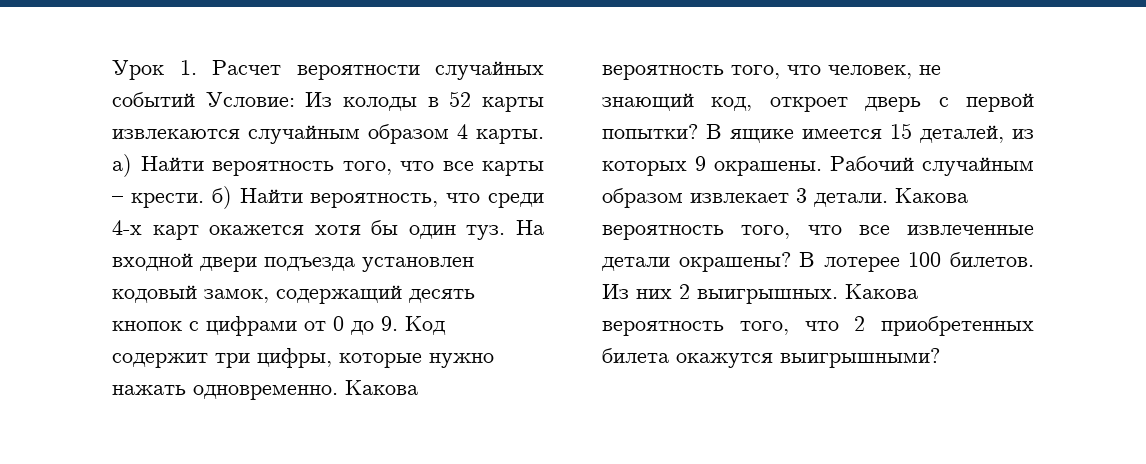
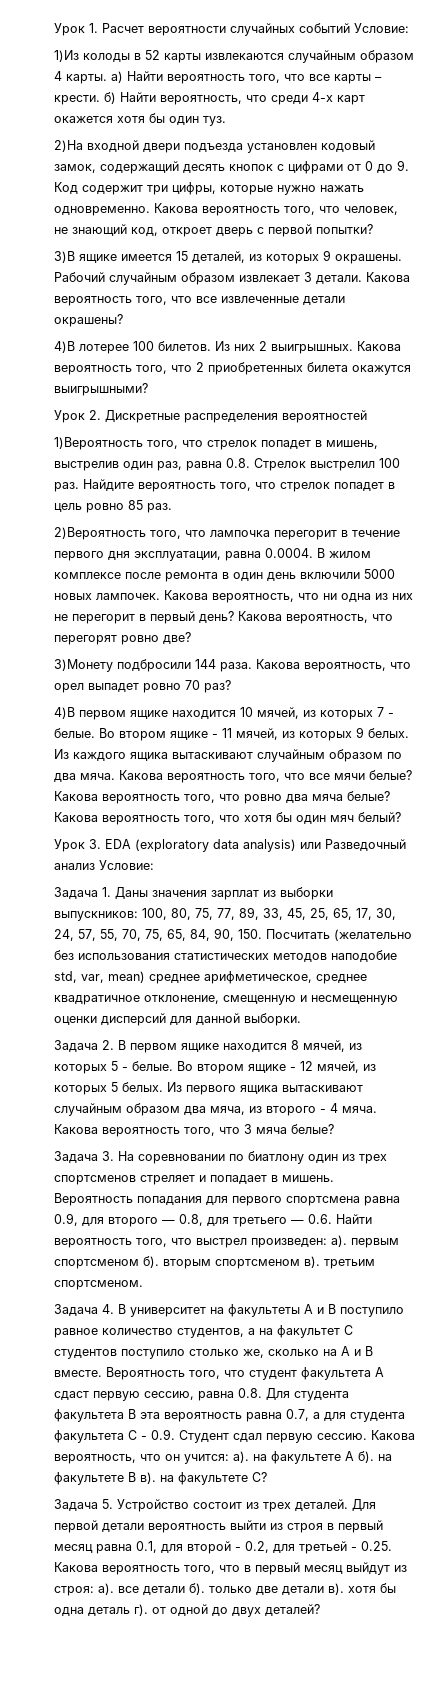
- Урок 1. Расчет вероятности случайных событий Условие: Из колоды в 52 карты извлекаются случайным образом 4 карты. a) Найти вероятность того, что все карты – крести. б) Найти вероятность, что среди 4-х карт окажется хотя бы один туз. На входной двери подъезда установлен кодовый замок, содержащий десять кнопок с цифрами от 0 до 9. Код содержит три цифры, которые нужно нажать одновременно.
+ Урок 1. Расчет вероятности случайных событий Условие:
+ 1)Из колоды в 52 карты извлекаются случайным образом 4 карты. a) Найти вероятность того, что все карты – крести. б) Найти вероятность, что среди 4-х карт окажется хотя бы один туз.
+ 2)На входной двери подъезда установлен кодовый замок, содержащий десять кнопок с цифрами от 0 до 9. Код содержит три цифры, которые нужно нажать одновременно.
- Какова вероятность того, что человек, не знающий код, откроет дверь с первой попытки? В ящике имеется 15 деталей, из которых 9 окрашены.
+ Какова вероятность того, что человек, не знающий код, откроет дверь с первой попытки?
+ 3)В ящике имеется 15 деталей, из которых 9 окрашены.
- Какова вероятность того, что все извлеченные детали окрашены? В лотерее 100 билетов.
+ Какова вероятность того, что все извлеченные детали окрашены?
+ 4)В лотерее 100 билетов.
+ Урок 2. Дискретные распределения вероятностей
+ 1)Вероятность того, что стрелок попадет в мишень, выстрелив один раз, равна 0.8. Стрелок выстрелил 100 раз. Найдите вероятность того, что стрелок попадет в цель ровно 85 раз.
+ 2)Вероятность того, что лампочка перегорит в течение первого дня эксплуатации, равна 0.0004. В жилом комплексе после ремонта в один день включили 5000 новых лампочек. Какова вероятность, что ни одна из них не перегорит в первый день? Какова вероятность, что перегорят ровно две?
+ 3)Монету подбросили 144 раза. Какова вероятность, что орел выпадет ровно 70 раз?
+ 4)В первом ящике находится 10 мячей, из которых 7 - белые. Во втором ящике - 11 мячей, из которых 9 белых. Из каждого ящика вытаскивают случайным образом по два мяча. Какова вероятность того, что все мячи белые? Какова вероятность того, что ровно два мяча белые? Какова вероятность того, что хотя бы один мяч белый?
+ Урок 3. EDA (exploratory data analysis) или Разведочный анализ Условие:
+ Задача 1. Даны значения зарплат из выборки выпускников: 100, 80, 75, 77, 89, 33, 45, 25, 65, 17, 30, 24, 57, 55, 70, 75, 65, 84, 90, 150. Посчитать (желательно без использования статистических методов наподобие std, var, mean) среднее арифметическое, среднее квадратичное отклонение, смещенную и несмещенную оценки дисперсий для данной выборки.
+ Задача 2. В первом ящике находится 8 мячей, из которых 5 - белые. Во втором ящике - 12 мячей, из которых 5 белых. Из первого ящика вытаскивают случайным образом два мяча, из второго - 4 мяча. Какова вероятность того, что 3 мяча белые?
+ Задача 3. На соревновании по биатлону один из трех спортсменов стреляет и попадает в мишень. Вероятность попадания для первого спортсмена равна 0.9, для второго — 0.8, для третьего — 0.6. Найти вероятность того, что выстрел произведен: a). первым спортсменом б). вторым спортсменом в). третьим спортсменом.
+ Задача 4. В университет на факультеты A и B поступило равное количество студентов, а на факультет C студентов поступило столько же, сколько на A и B вместе. Вероятность того, что студент факультета A сдаст первую сессию, равна 0.8. Для студента факультета B эта вероятность равна 0.7, а для студента факультета C - 0.9. Студент сдал первую сессию. Какова вероятность, что он учится: a). на факультете A б). на факультете B в). на факультете C?
+ Задача 5. Устройство состоит из трех деталей. Для первой детали вероятность выйти из строя в первый месяц равна 0.1, для второй - 0.2, для третьей - 0.25. Какова вероятность того, что в первый месяц выйдут из строя: а). все детали б). только две детали в). хотя бы одна деталь г). от одной до двух деталей?

